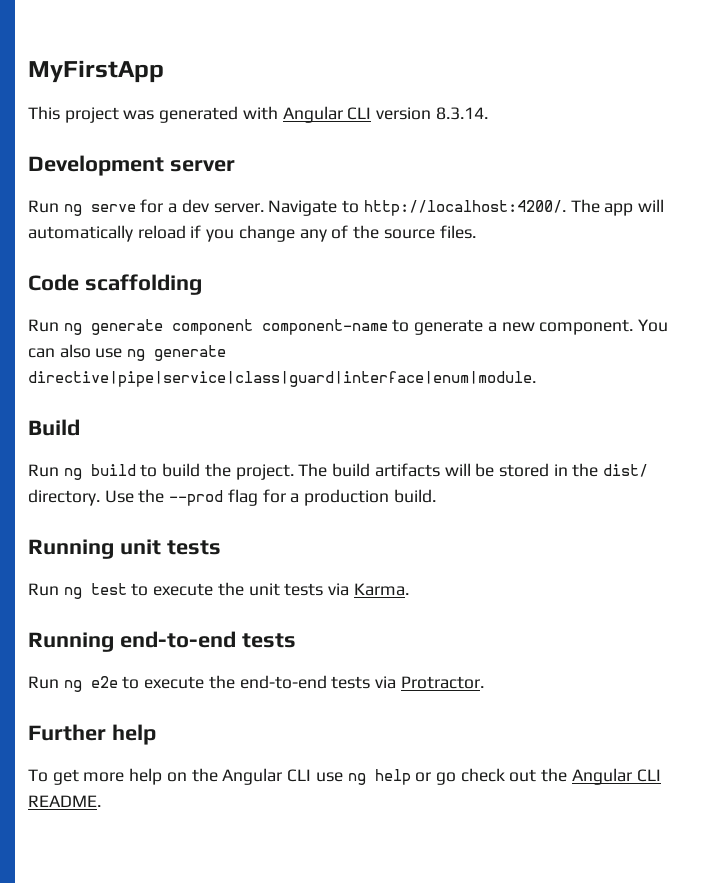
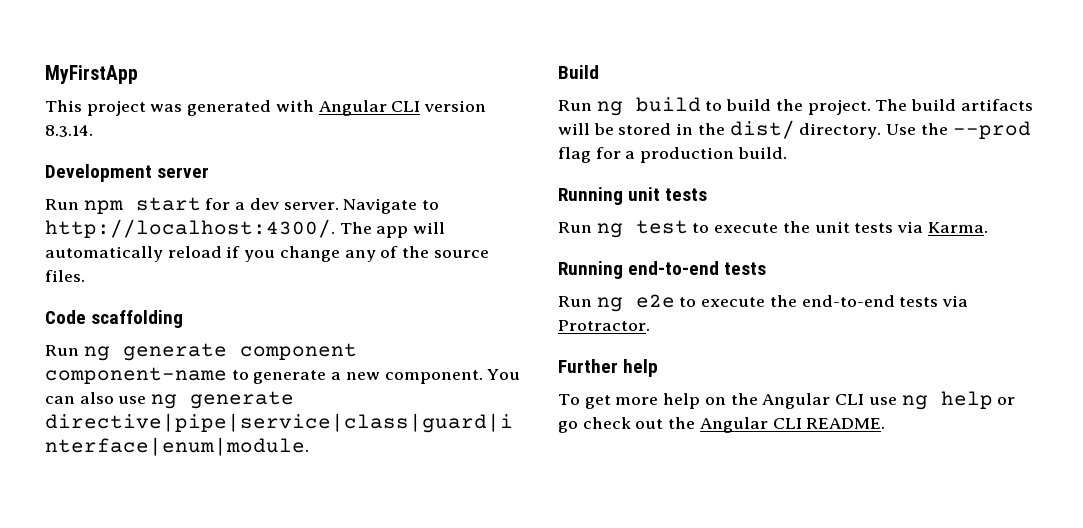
- Run ng serve for a dev server.
+ Run npm start for a dev server.
- Navigate to http://localhost:4200/.
+ Navigate to http://localhost:4300/.

